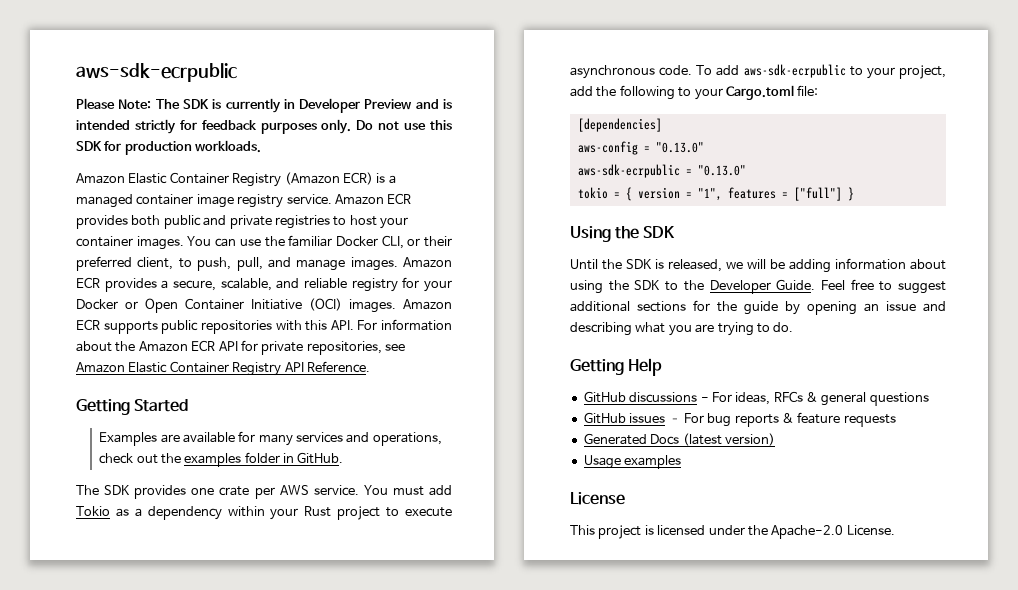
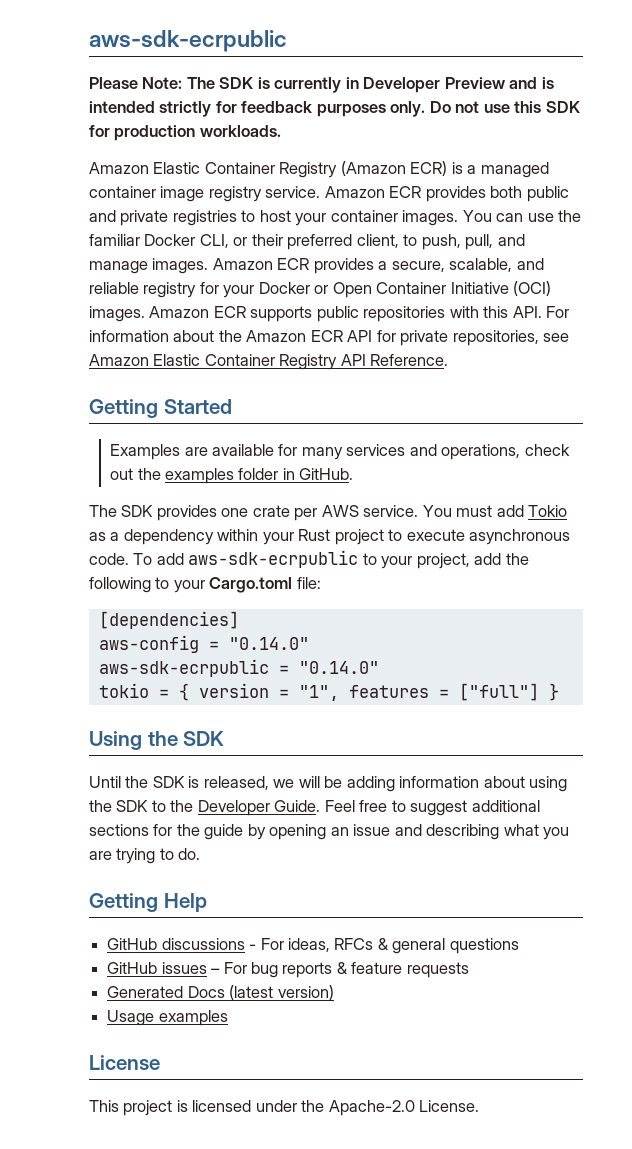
- aws-config = "0.13.0"
+ aws-config = "0.14.0"
- aws-sdk-ecrpublic = "0.13.0"
+ aws-sdk-ecrpublic = "0.14.0"

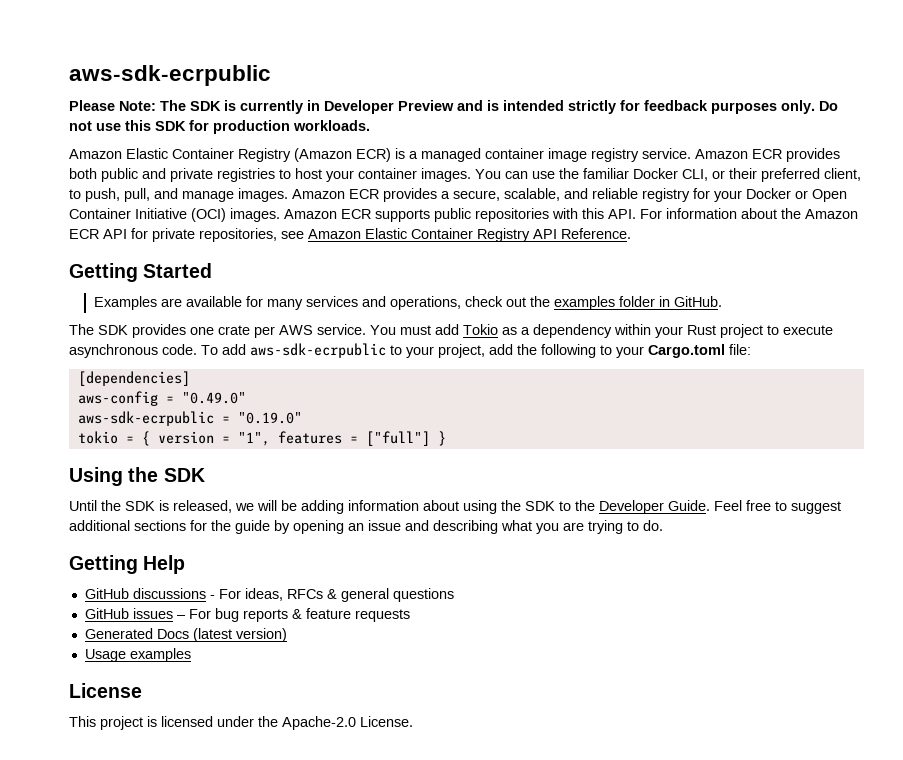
- aws-config = "0.14.0"
+ aws-config = "0.49.0"
- aws-sdk-ecrpublic = "0.14.0"
+ aws-sdk-ecrpublic = "0.19.0"

